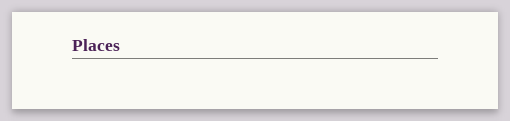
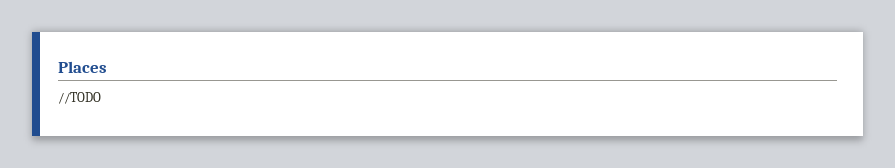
+ //TODO

